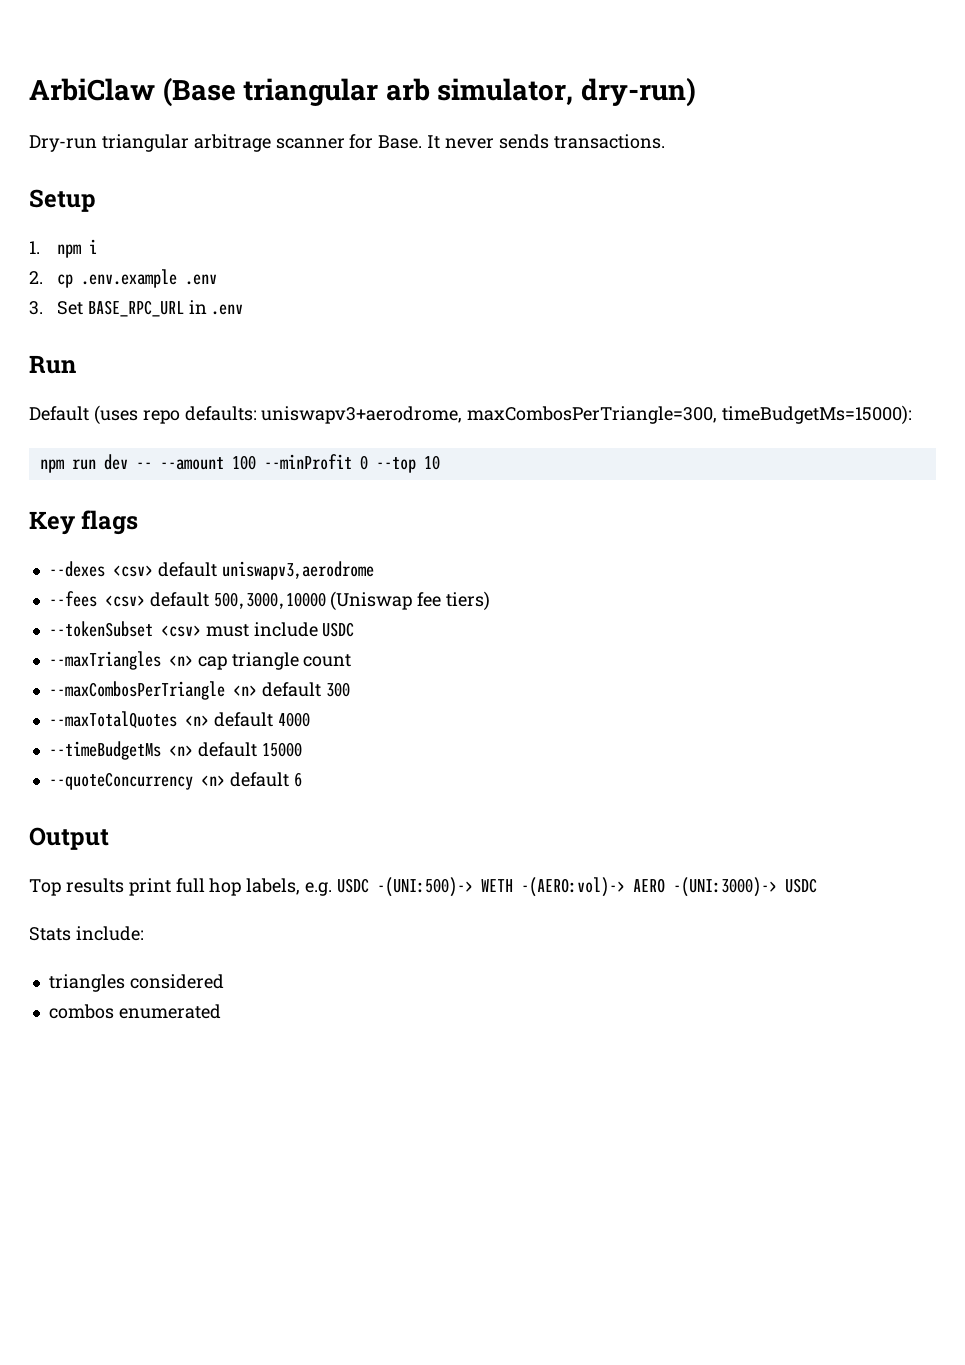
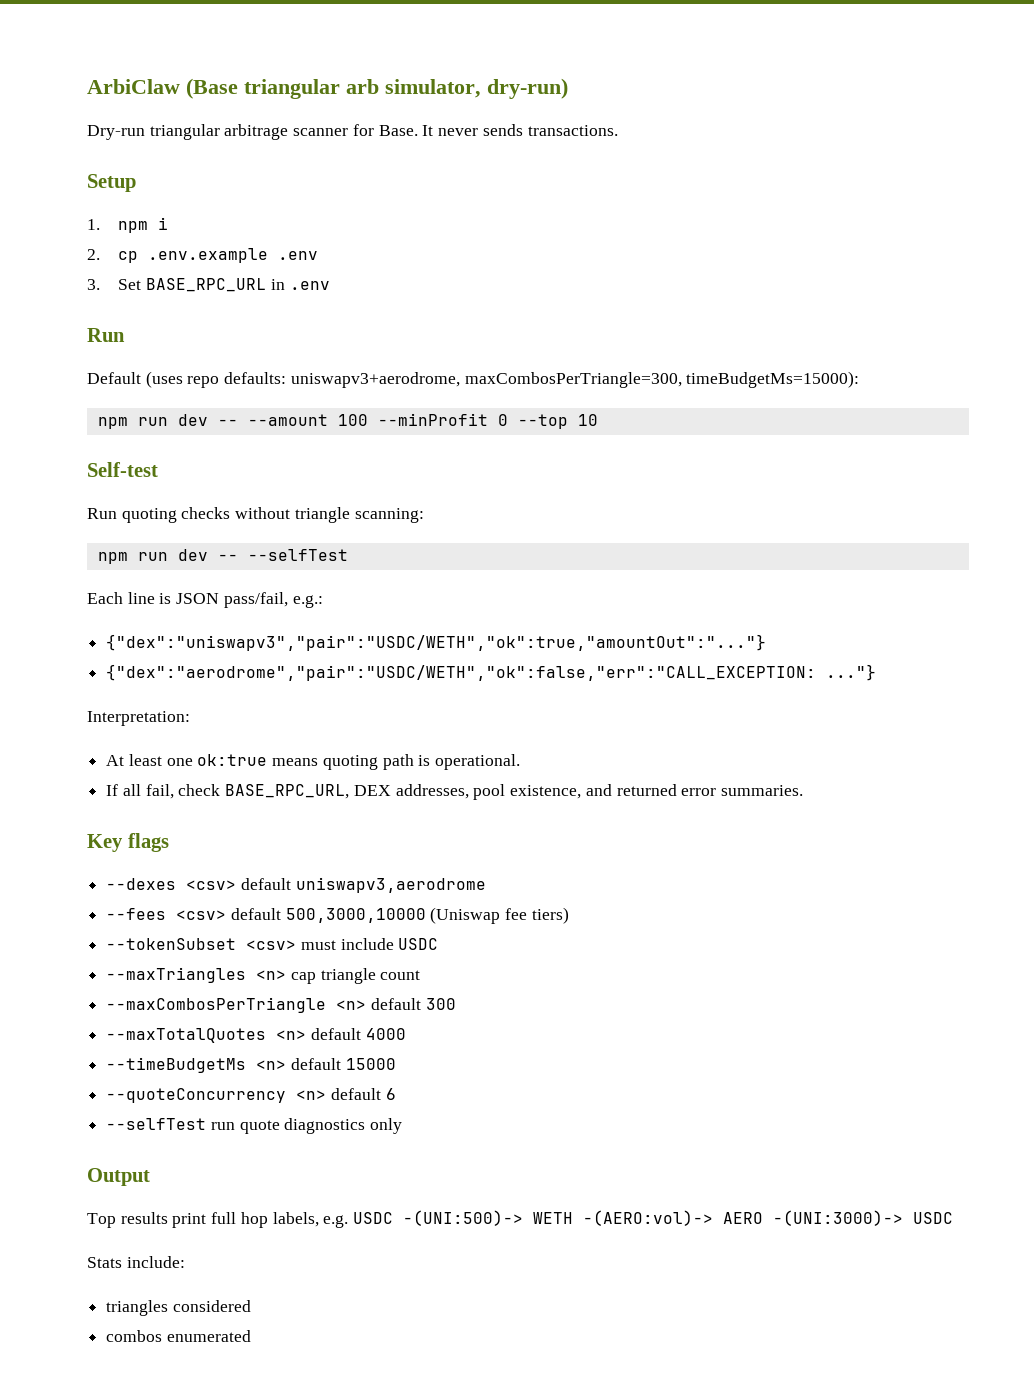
+ Self-test
+ Run quoting checks without triangle scanning:
+ npm run dev -- --selfTest
+ Each line is JSON pass/fail, e.g.:
+ {"dex":"uniswapv3","pair":"USDC/WETH","ok":true,"amountOut":"..."}
+ {"dex":"aerodrome","pair":"USDC/WETH","ok":false,"err":"CALL_EXCEPTION: ..."}
+ Interpretation:
+ At least one ok:true means quoting path is operational.
+ If all fail, check BASE_RPC_URL, DEX addresses, pool existence, and returned error summaries.
+ --selfTest run quote diagnostics only

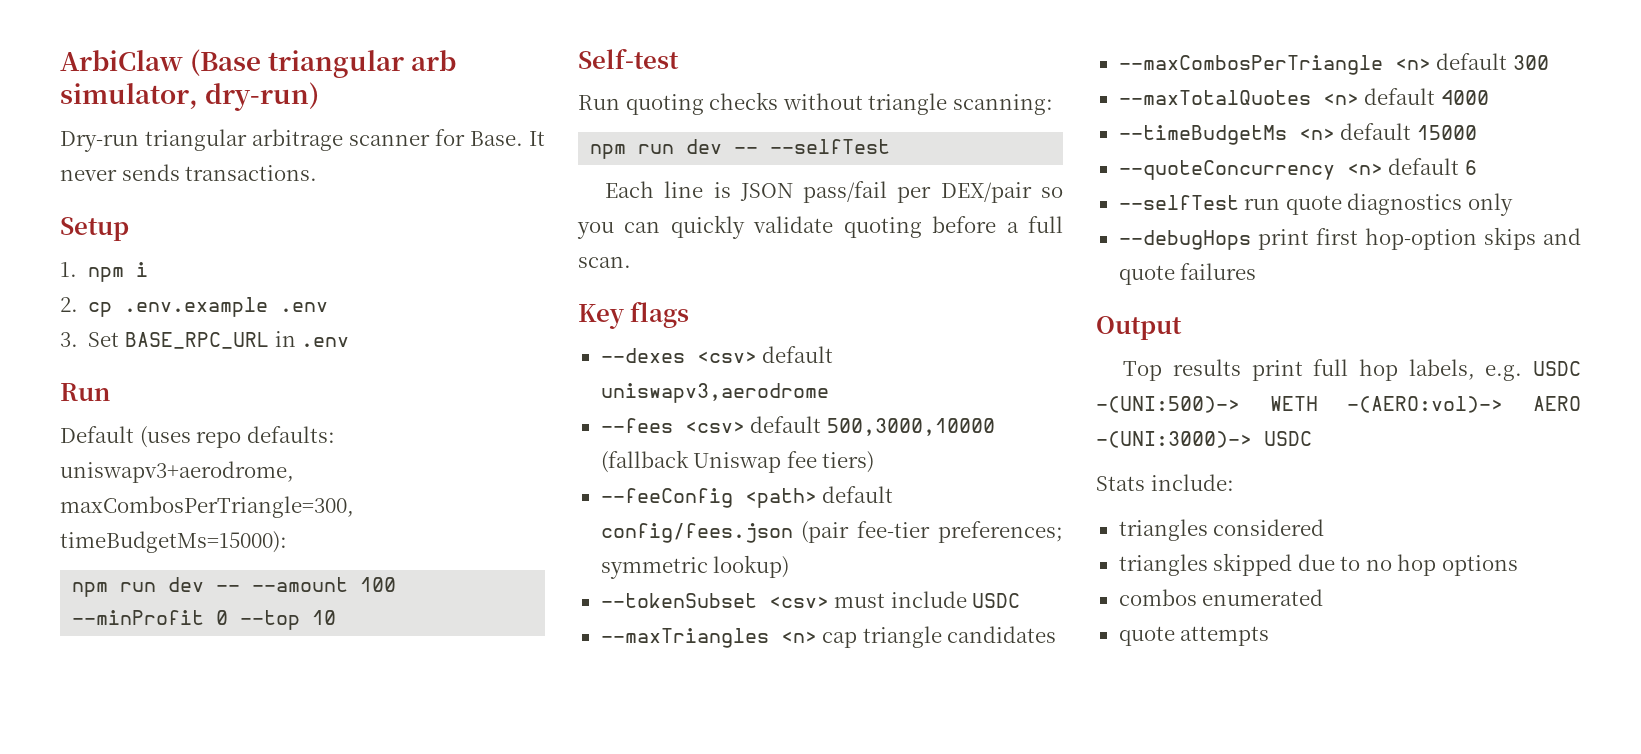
- Each line is JSON pass/fail, e.g.:
- {"dex":"uniswapv3","pair":"USDC/WETH","ok":true,"amountOut":"..."}
- {"dex":"aerodrome","pair":"USDC/WETH","ok":false,"err":"CALL_EXCEPTION: ..."}
- Interpretation:
- At least one ok:true means quoting path is operational.
- If all fail, check BASE_RPC_URL, DEX addresses, pool existence, and returned error summaries.
+ Each line is JSON pass/fail per DEX/pair so you can quickly validate quoting before a full scan.
- --fees <csv> default 500,3000,10000 (Uniswap fee tiers)
+ --fees <csv> default 500,3000,10000 (fallback Uniswap fee tiers)
+ --feeConfig <path> default config/fees.json (pair fee-tier preferences; symmetric lookup)
- --maxTriangles <n> cap triangle count
+ --maxTriangles <n> cap triangle candidates
+ --debugHops print first hop-option skips and quote failures
+ triangles skipped due to no hop options
+ quote attempts

